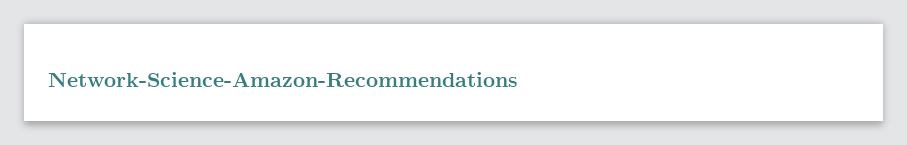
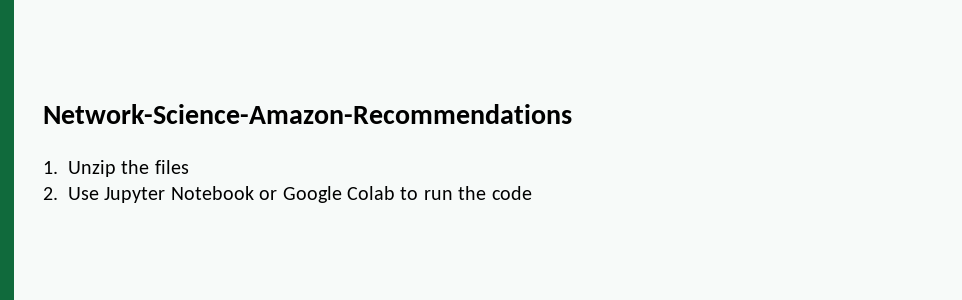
+ 1. Unzip the files
+ 2. Use Jupyter Notebook or Google Colab to run the code

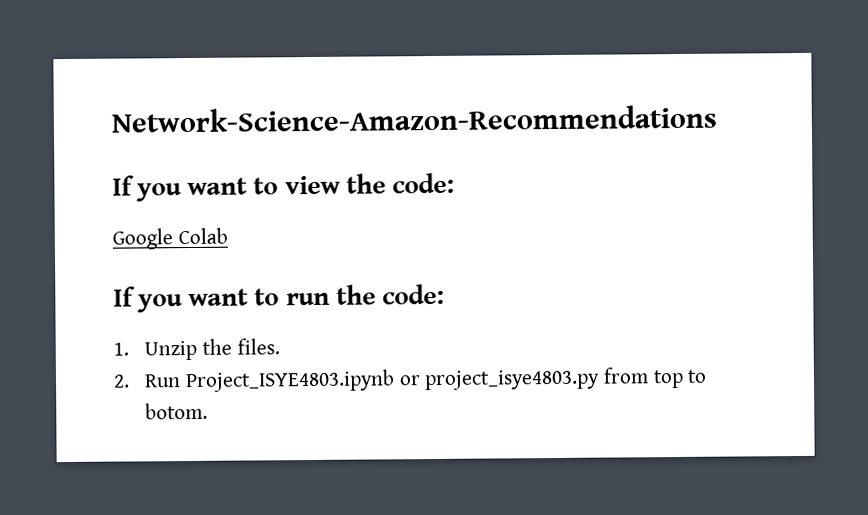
+ If you want to view the code:
+ Google Colab
+ If you want to run the code:
- 1. Unzip the files
+ 1. Unzip the files.
- 2. Use Jupyter Notebook or Google Colab to run the code
+ 2. Run Project_ISYE4803.ipynb or project_isye4803.py from top to botom.

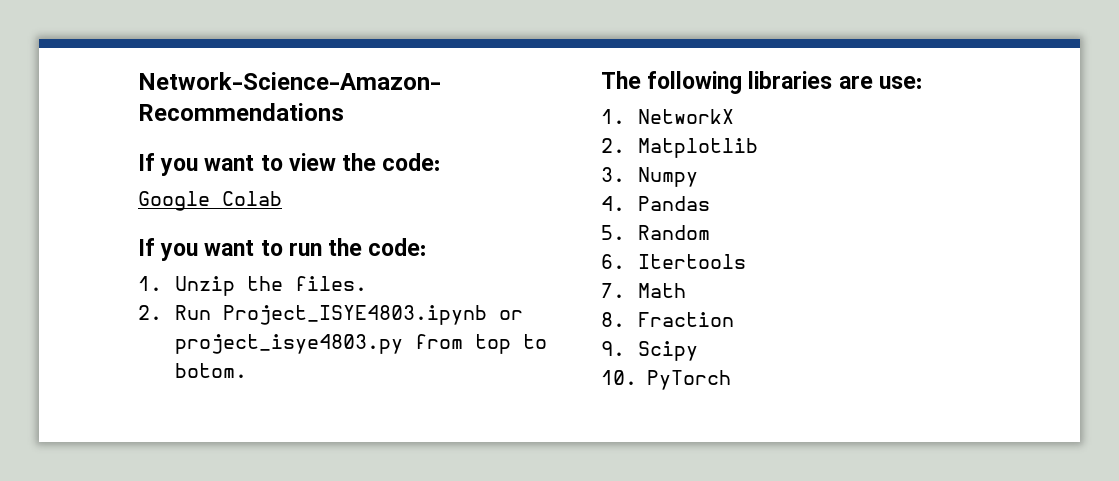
+ The following libraries are use:
+ 1. NetworkX
+ 2. Matplotlib
+ 3. Numpy
+ 4. Pandas
+ 5. Random
+ 6. Itertools
+ 7. Math
+ 8. Fraction
+ 9. Scipy
+ 10. PyTorch

